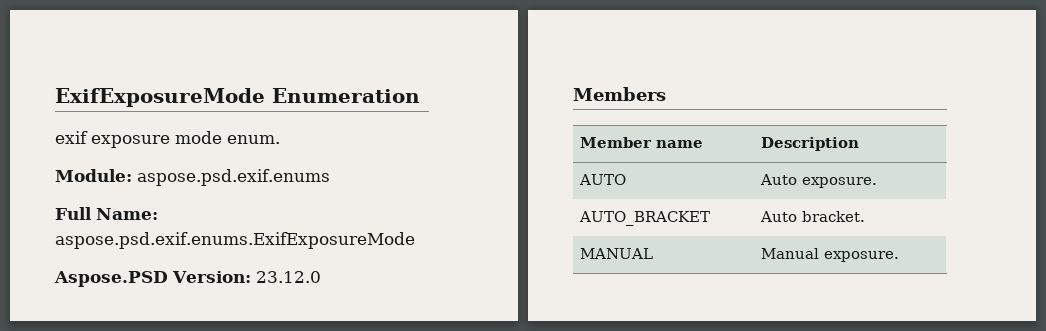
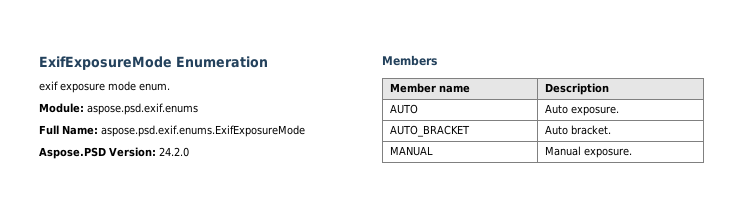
- Aspose.PSD Version: 23.12.0
+ Aspose.PSD Version: 24.2.0

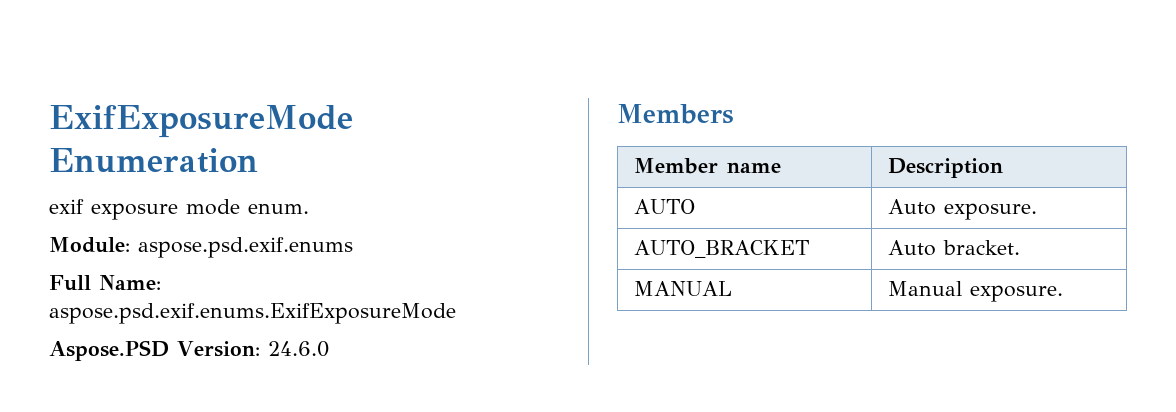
- Aspose.PSD Version: 24.2.0
+ Aspose.PSD Version: 24.6.0

